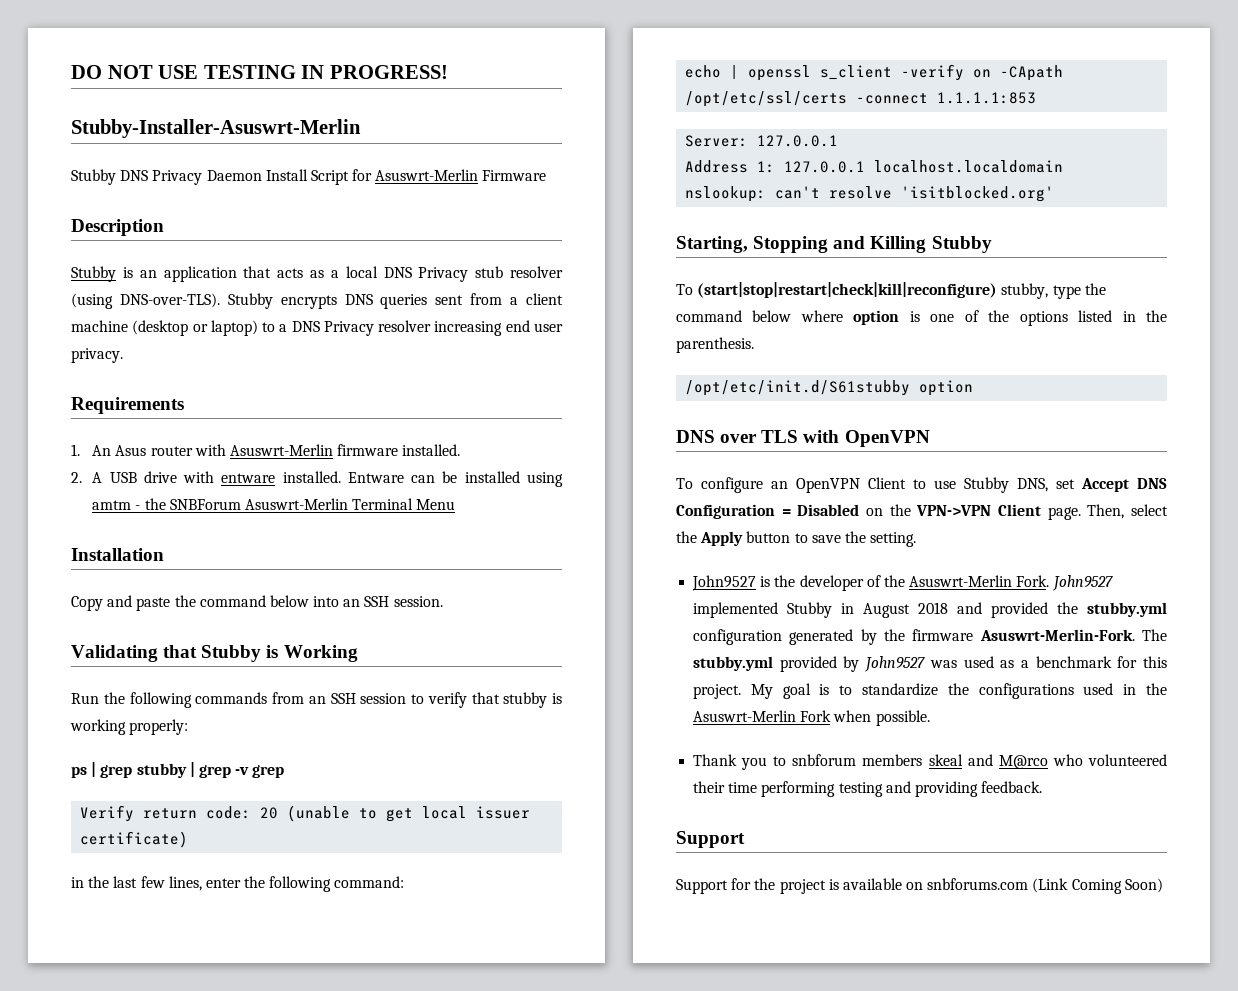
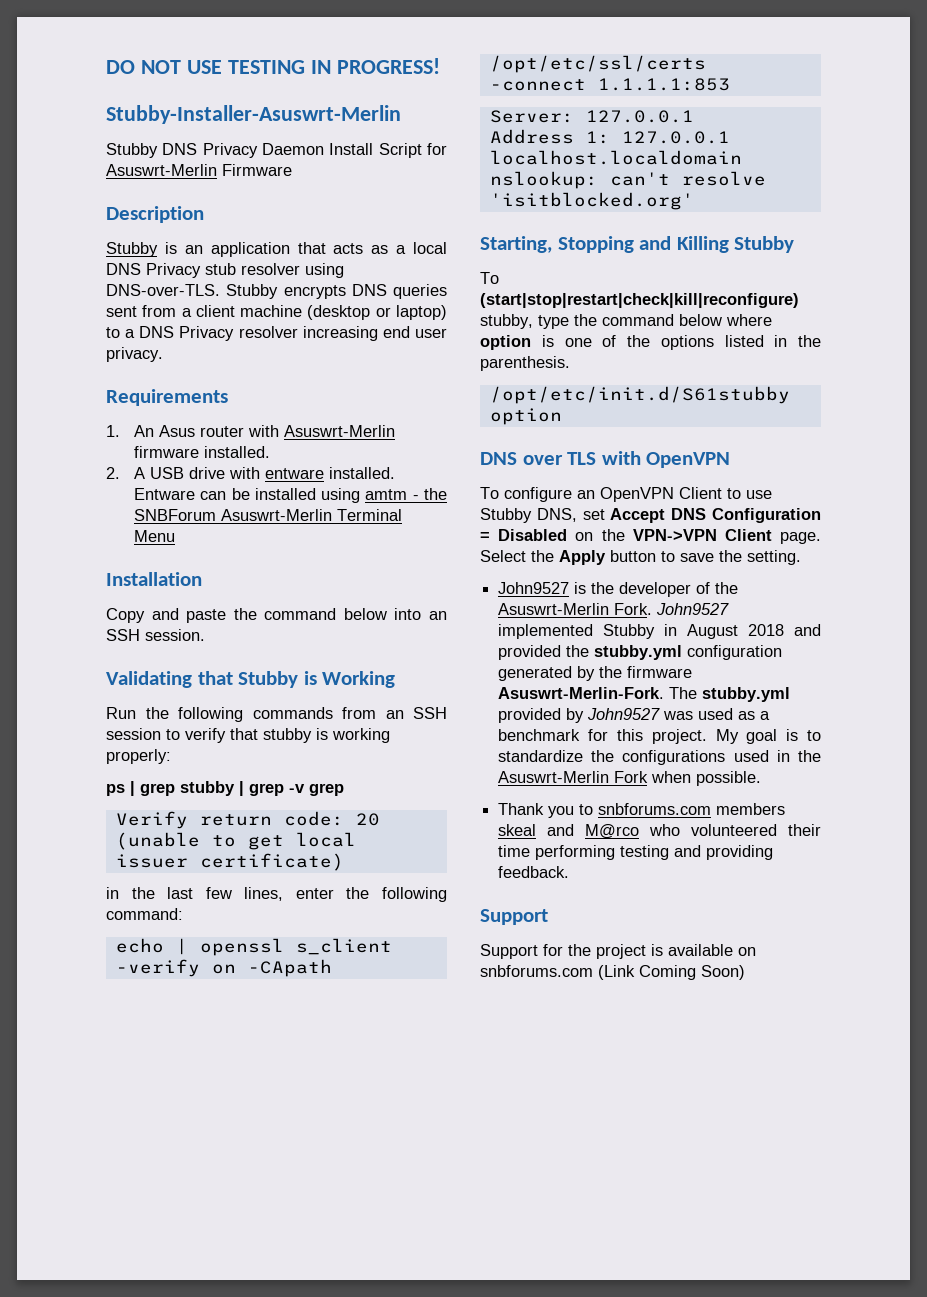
- Stubby is an application that acts as a local DNS Privacy stub resolver (using DNS-over-TLS).
+ Stubby is an application that acts as a local DNS Privacy stub resolver using DNS-over-TLS.
- Then, select the Apply button to save the setting.
+ Select the Apply button to save the setting.
- Thank you to snbforum members skeal and M@rco who volunteered their time performing testing and providing feedback.
+ Thank you to snbforums.com members skeal and M@rco who volunteered their time performing testing and providing feedback.

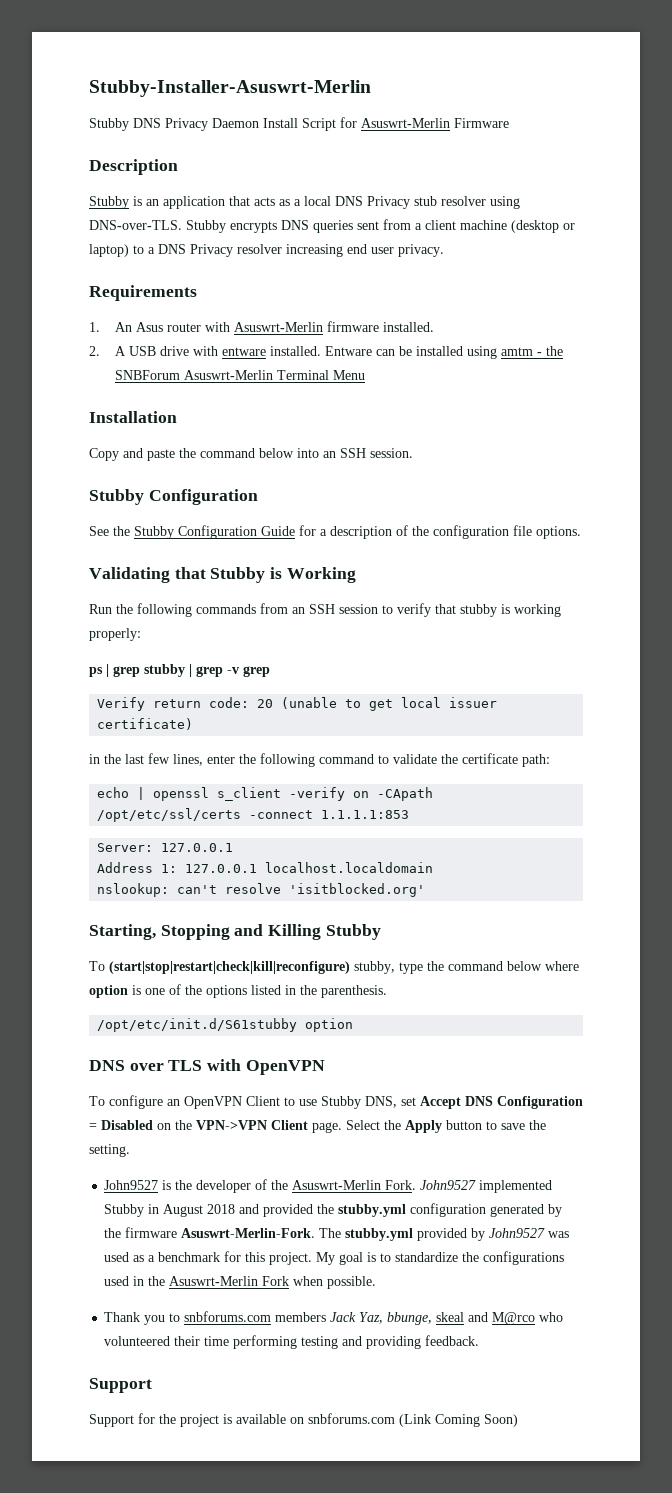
- DO NOT USE TESTING IN PROGRESS!
  Copy and paste the command below into an SSH session.
+ Stubby Configuration
+ See the Stubby Configuration Guide for a description of the configuration file options.
- in the last few lines, enter the following command:
+ in the last few lines, enter the following command to validate the certificate path:
- Thank you to snbforums.com members skeal and M@rco who volunteered their time performing testing and providing feedback.
+ Thank you to snbforums.com members Jack Yaz, bbunge, skeal and M@rco who volunteered their time performing testing and providing feedback.

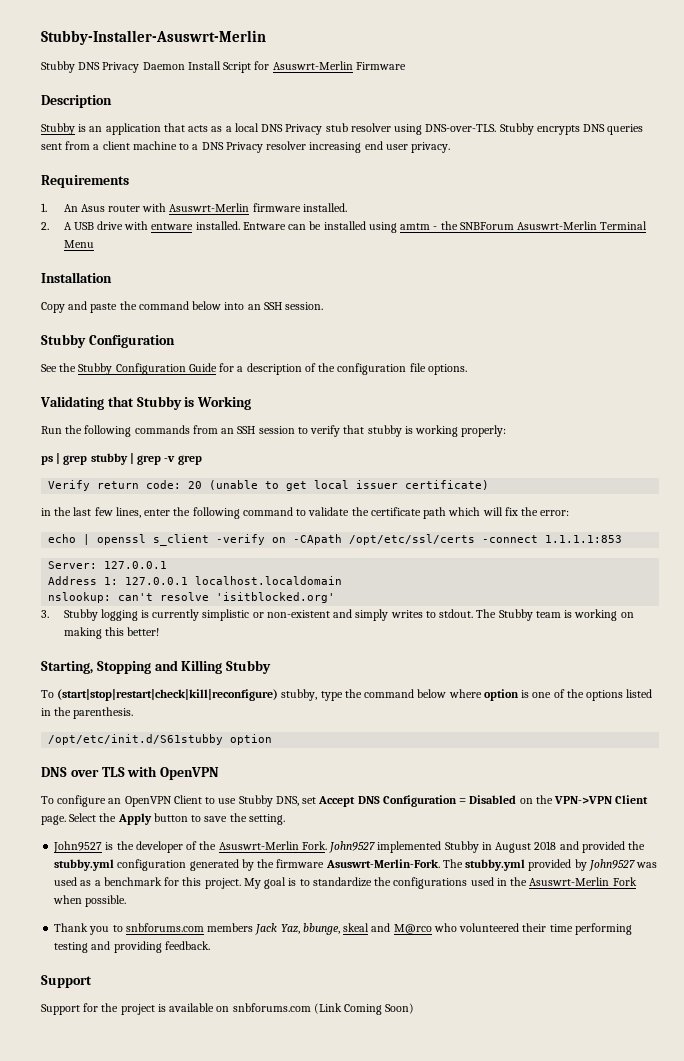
- Stubby encrypts DNS queries sent from a client machine (desktop or laptop) to a DNS Privacy resolver increasing end user privacy.
+ Stubby encrypts DNS queries sent from a client machine to a DNS Privacy resolver increasing end user privacy.
- in the last few lines, enter the following command to validate the certificate path:
+ in the last few lines, enter the following command to validate the certificate path which will fix the error:
+ 3. Stubby logging is currently simplistic or non-existent and simply writes to stdout. The Stubby team is working on making this better!

